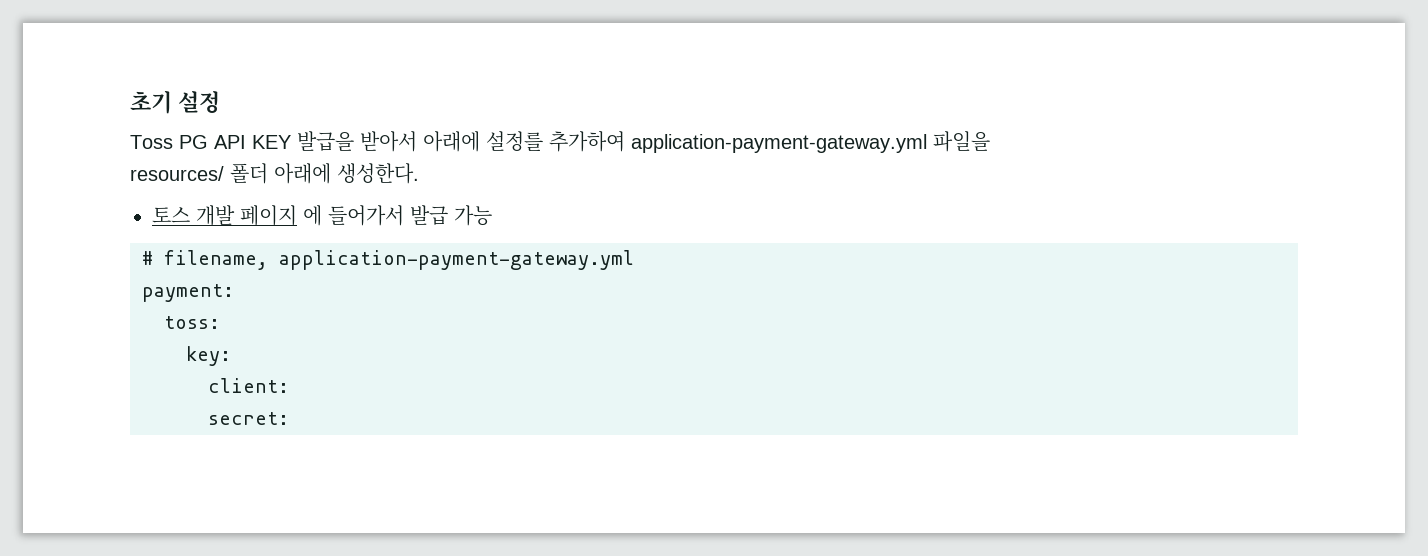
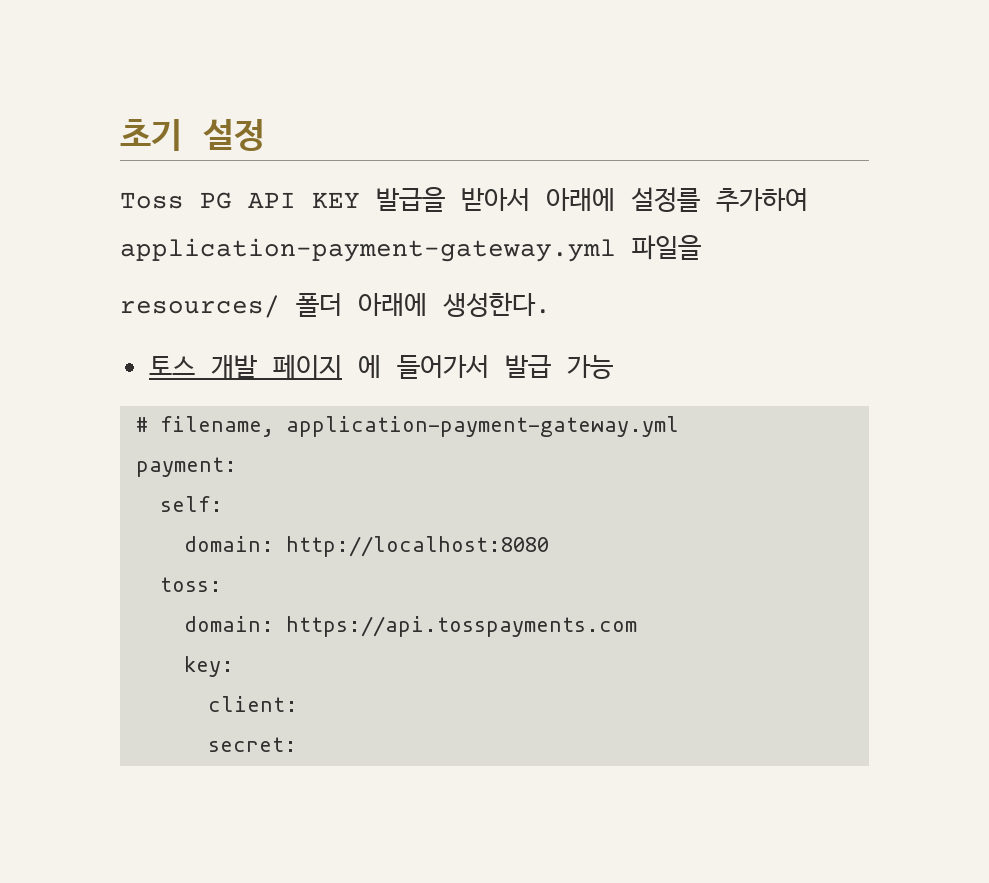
+ self:
+ domain: http://localhost:8080
+ domain: https://api.tosspayments.com

